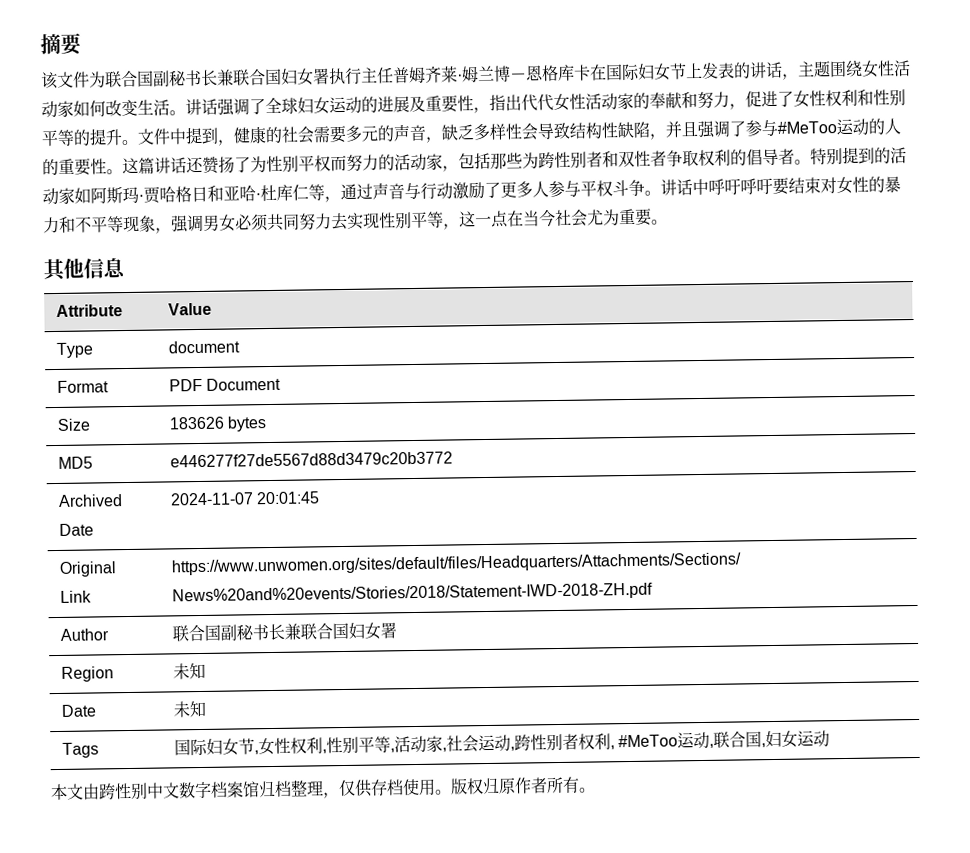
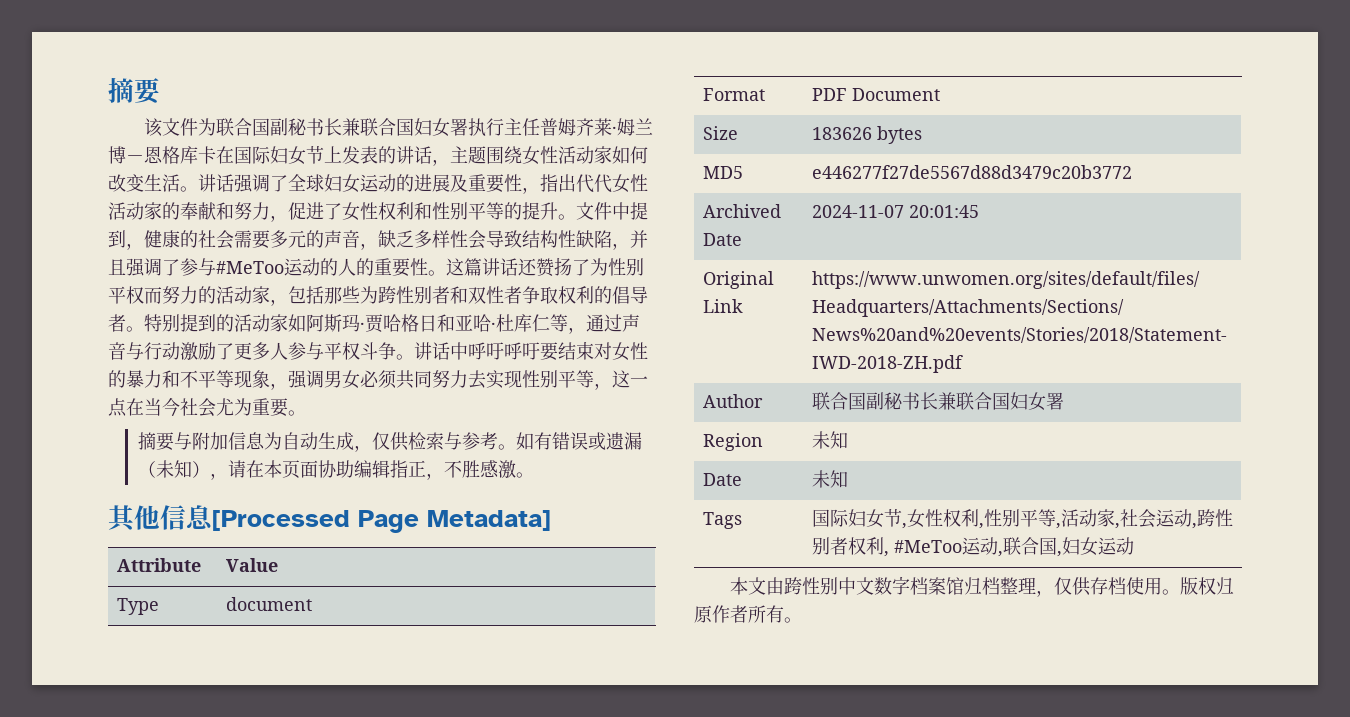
+ 摘要与附加信息为自动生成，仅供检索与参考。如有错误或遗漏（未知），请在本页面协助编辑指正，不胜感激。
- 其他信息
+ 其他信息[Processed Page Metadata]

